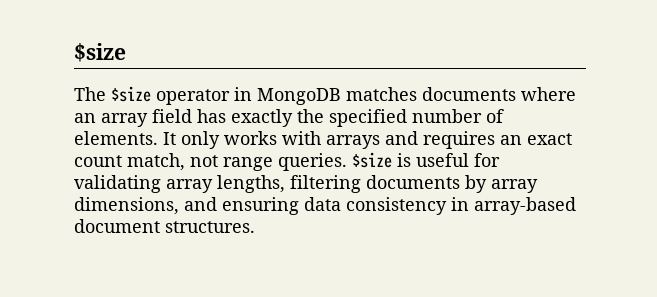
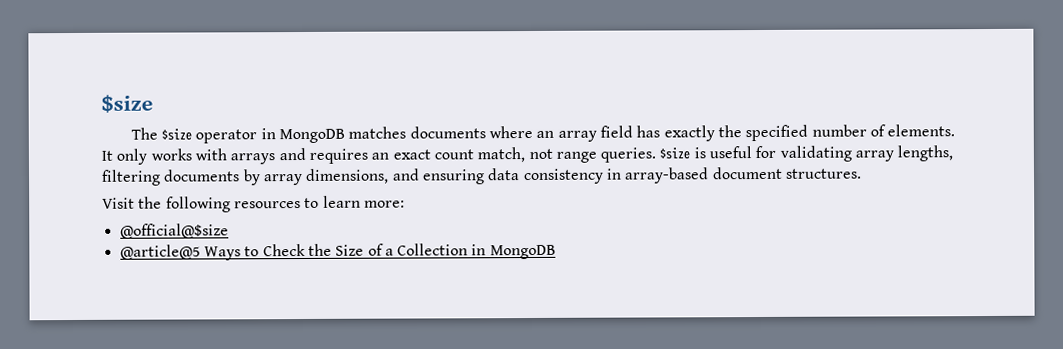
+ Visit the following resources to learn more:
+ @official@$size
+ @article@5 Ways to Check the Size of a Collection in MongoDB

